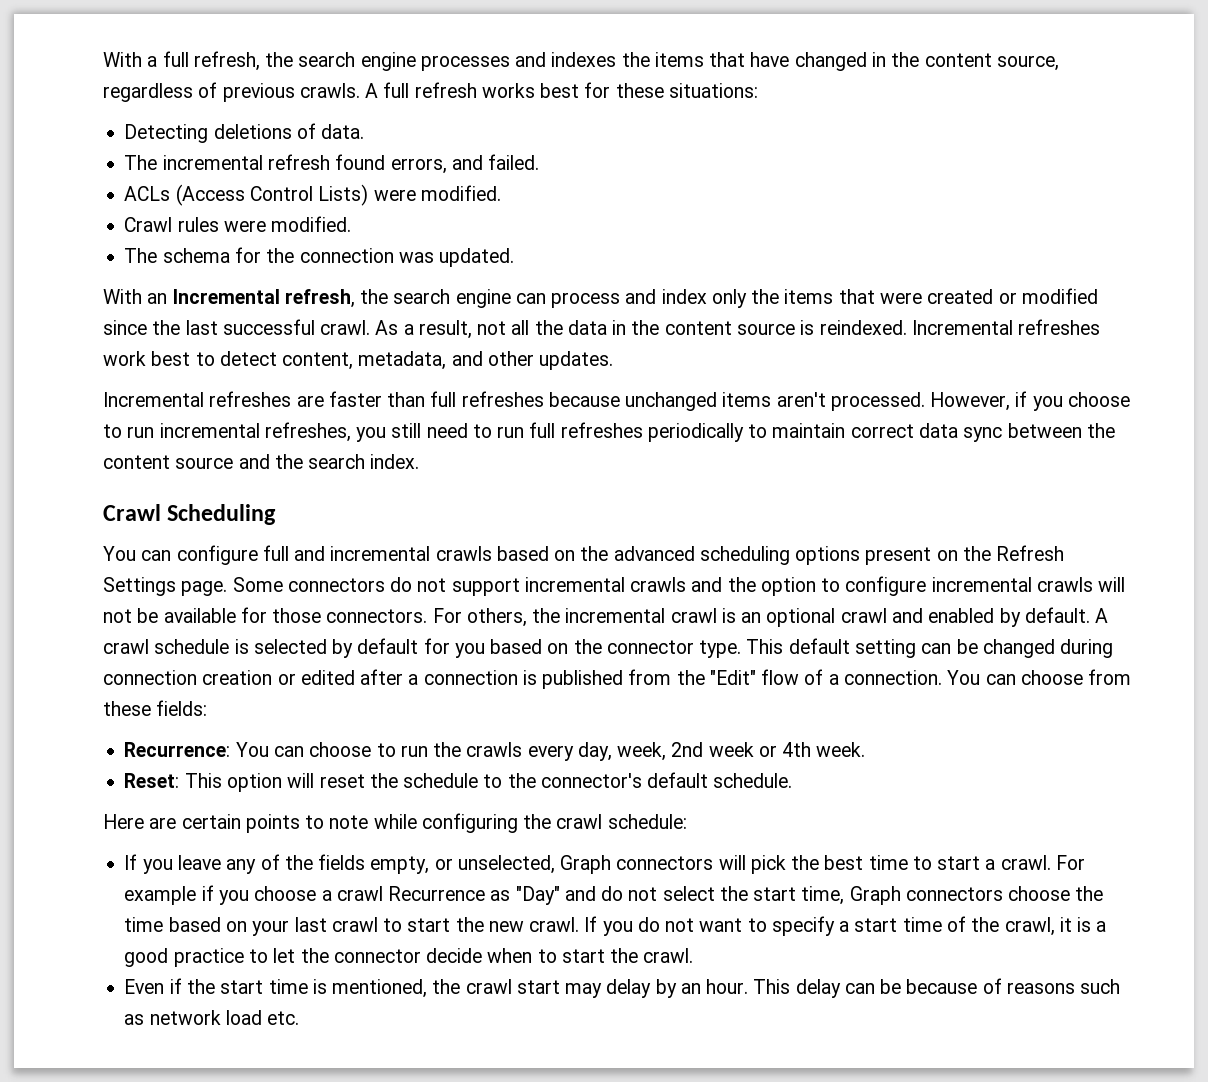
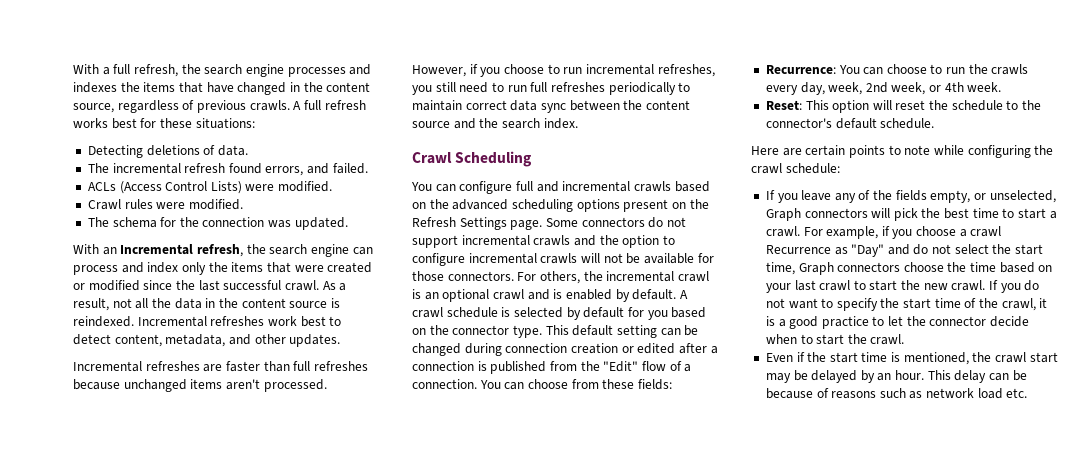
- For others, the incremental crawl is an optional crawl and enabled by default.
+ For others, the incremental crawl is an optional crawl and is enabled by default.
- Recurrence: You can choose to run the crawls every day, week, 2nd week or 4th week.
+ Recurrence: You can choose to run the crawls every day, week, 2nd week, or 4th week.
- For example if you choose a crawl Recurrence as "Day" and do not select the start time, Graph connectors choose the time based on your last crawl to start the new crawl.
+ For example, if you choose a crawl Recurrence as "Day" and do not select the start time, Graph connectors choose the time based on your last crawl to start the new crawl.
- If you do not want to specify a start time of the crawl, it is a good practice to let the connector decide when to start the crawl.
+ If you do not want to specify the start time of the crawl, it is a good practice to let the connector decide when to start the crawl.
- Even if the start time is mentioned, the crawl start may delay by an hour.
+ Even if the start time is mentioned, the crawl start may be delayed by an hour.

